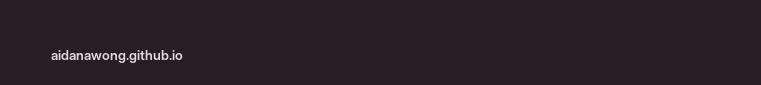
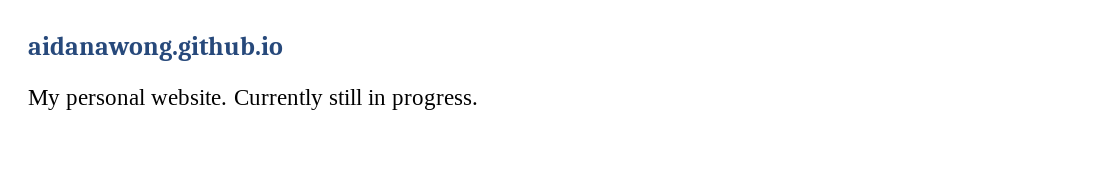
+ My personal website. Currently still in progress.

